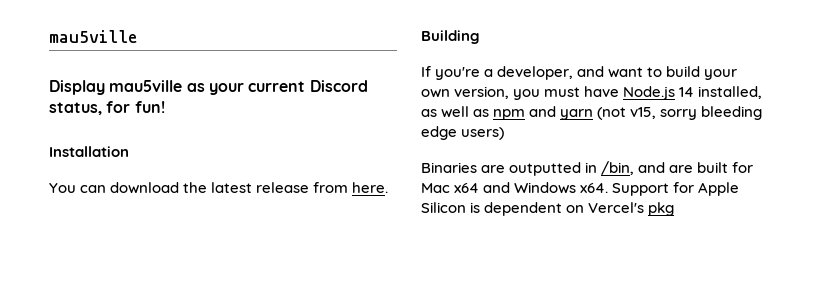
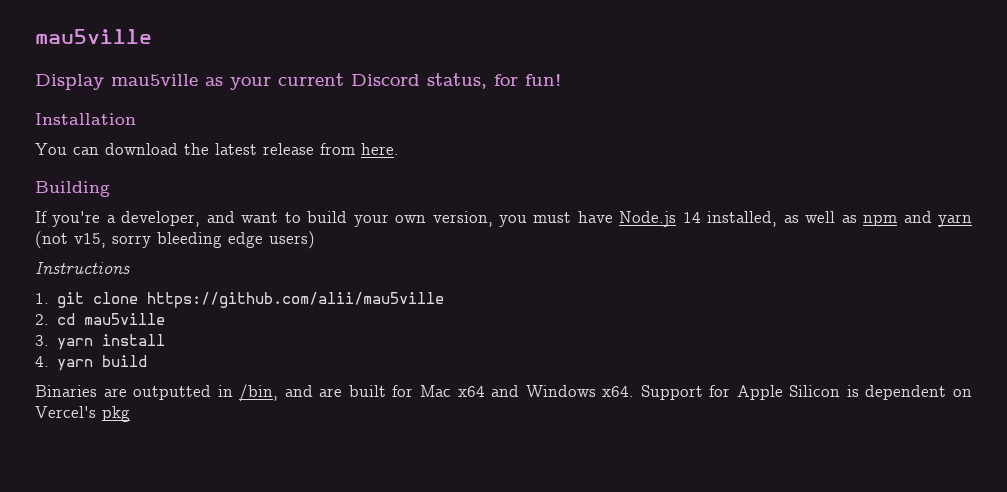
+ Instructions
+ 1. git clone https://github.com/alii/mau5ville
+ 2. cd mau5ville
+ 3. yarn install
+ 4. yarn build

